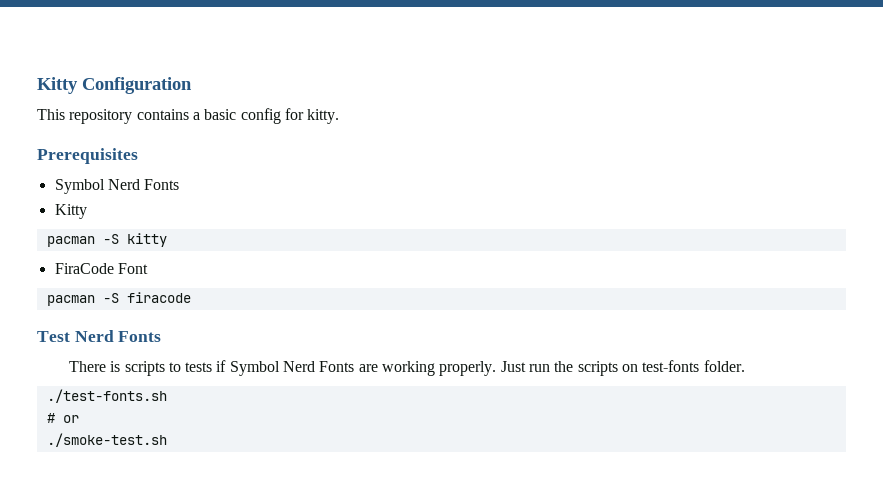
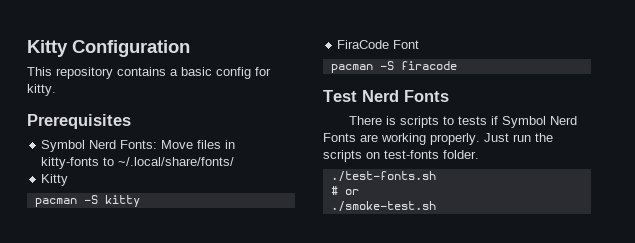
  Prerequisites
- Symbol Nerd Fonts
+ Symbol Nerd Fonts: Move files in kitty-fonts to ~/.local/share/fonts/

